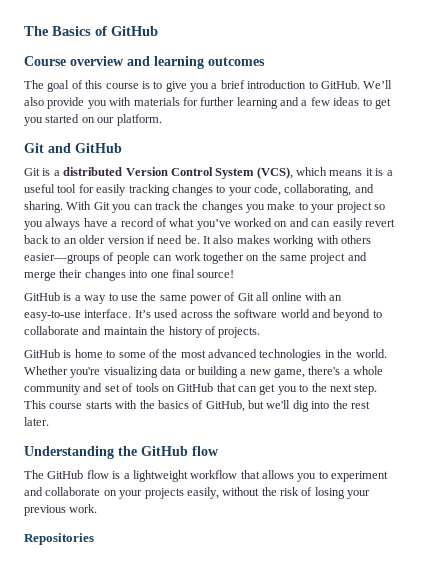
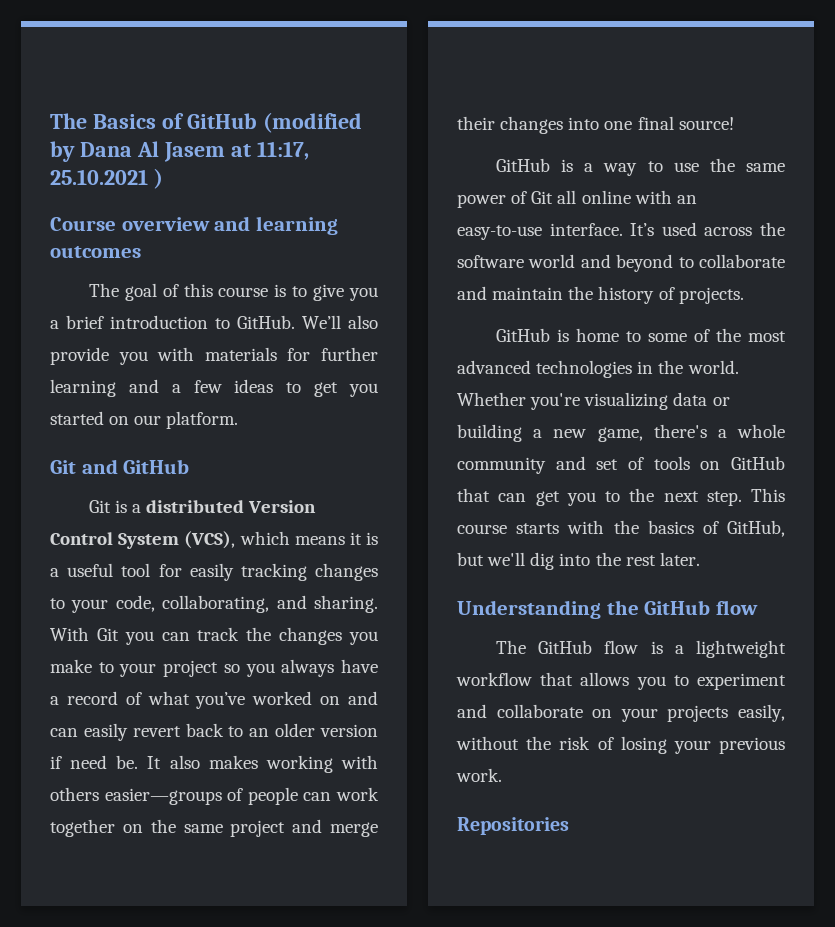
- The Basics of GitHub
+ The Basics of GitHub (modified by Dana Al Jasem at 11:17, 25.10.2021 )

